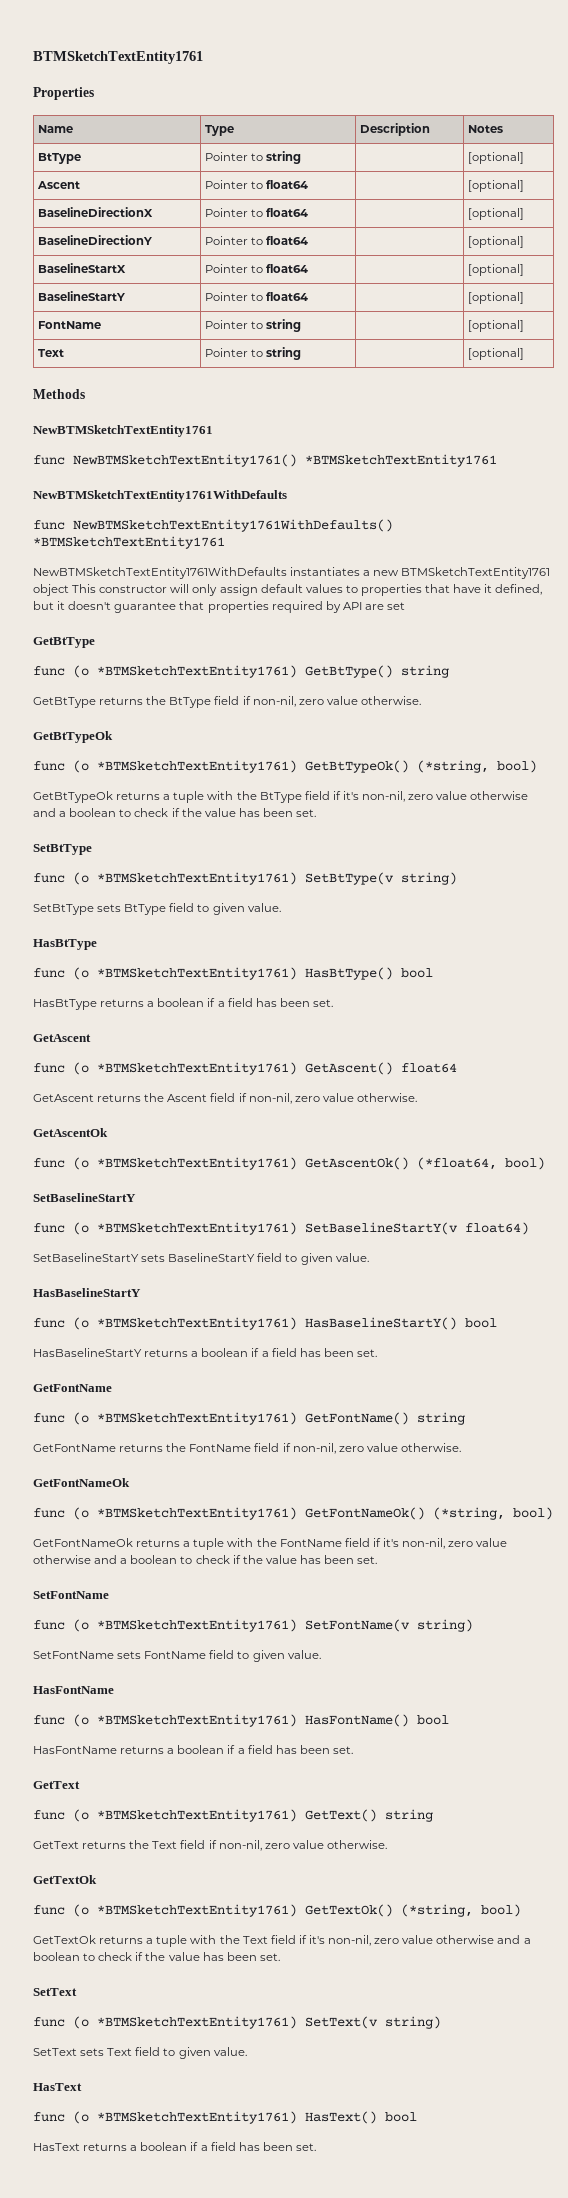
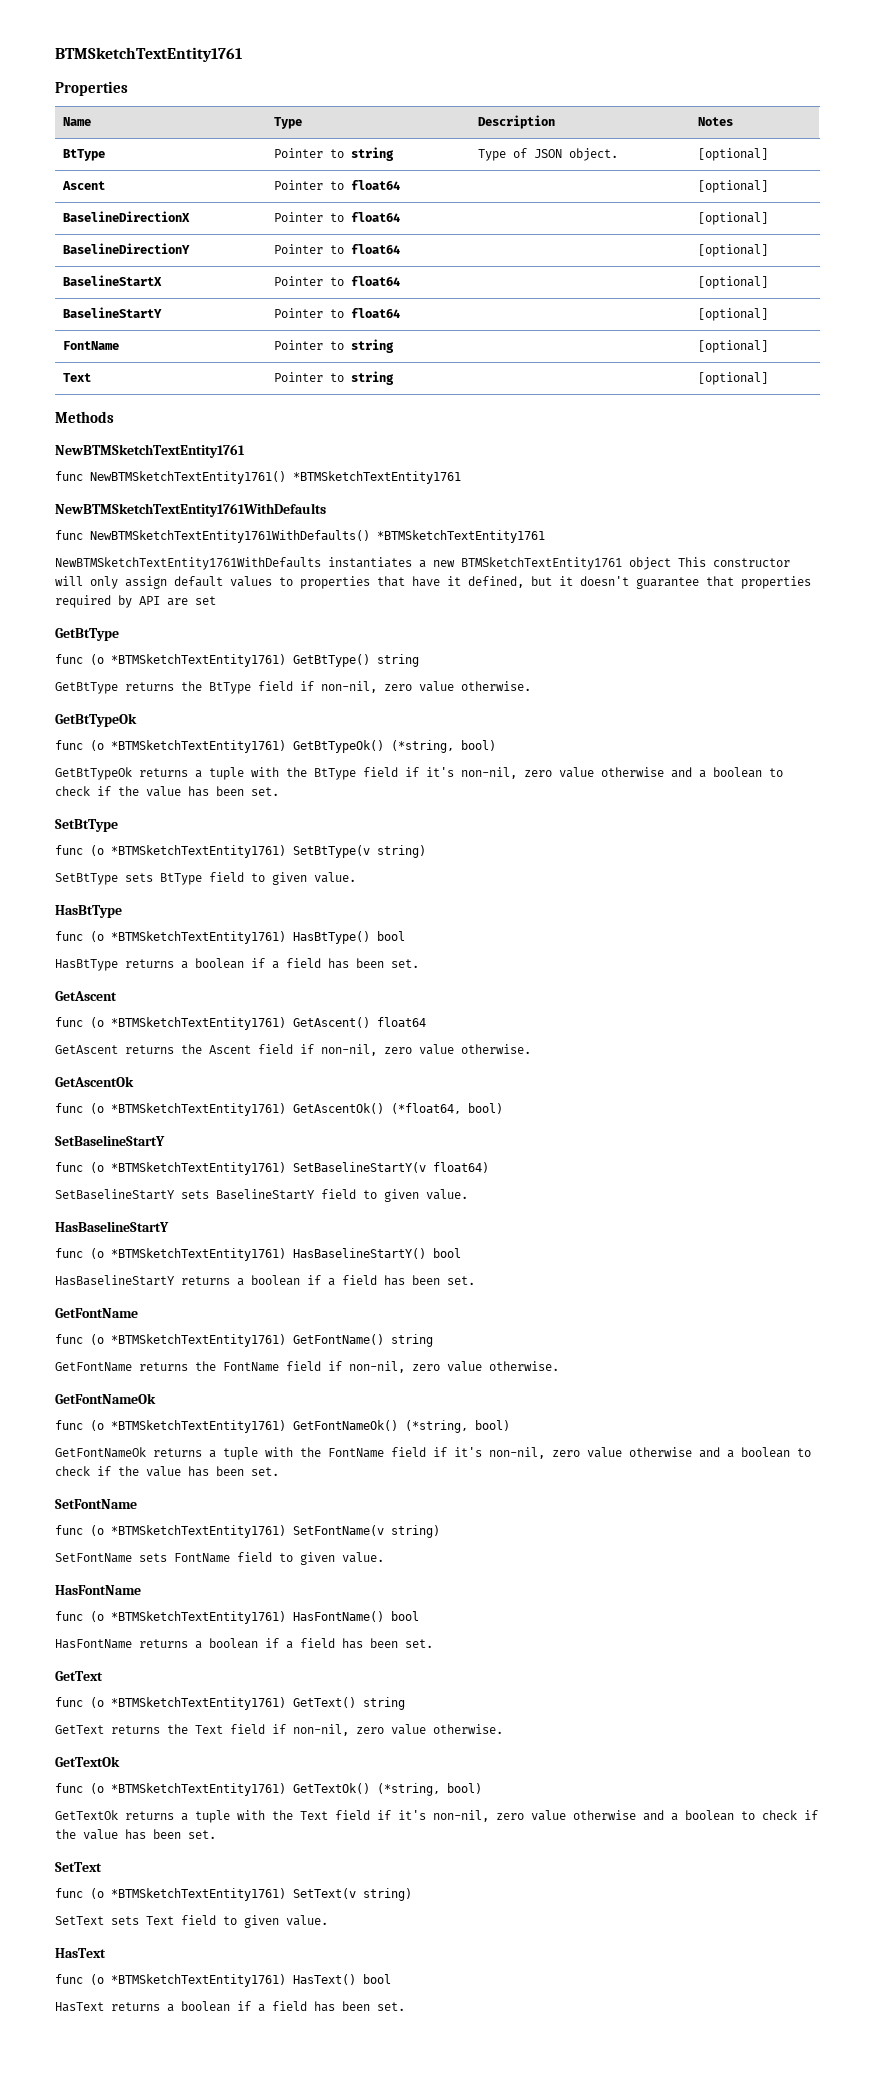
- BtType | Pointer to string | | [optional]
+ BtType | Pointer to string | Type of JSON object. | [optional]

